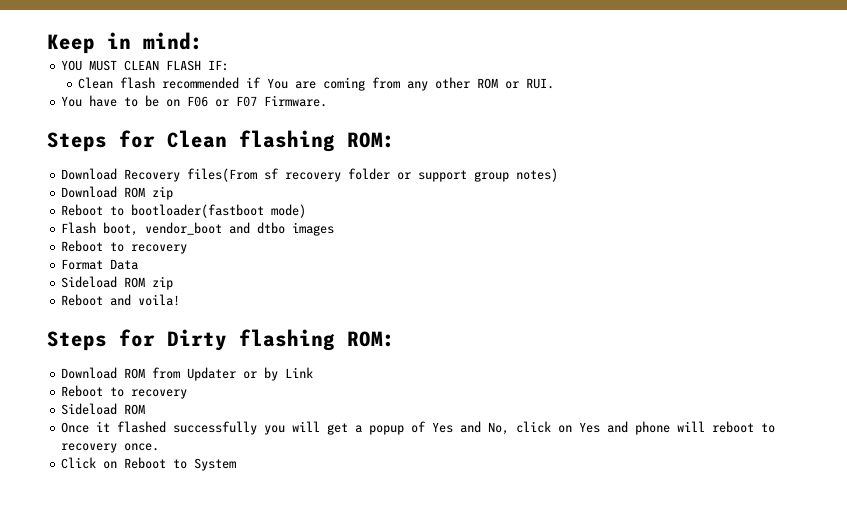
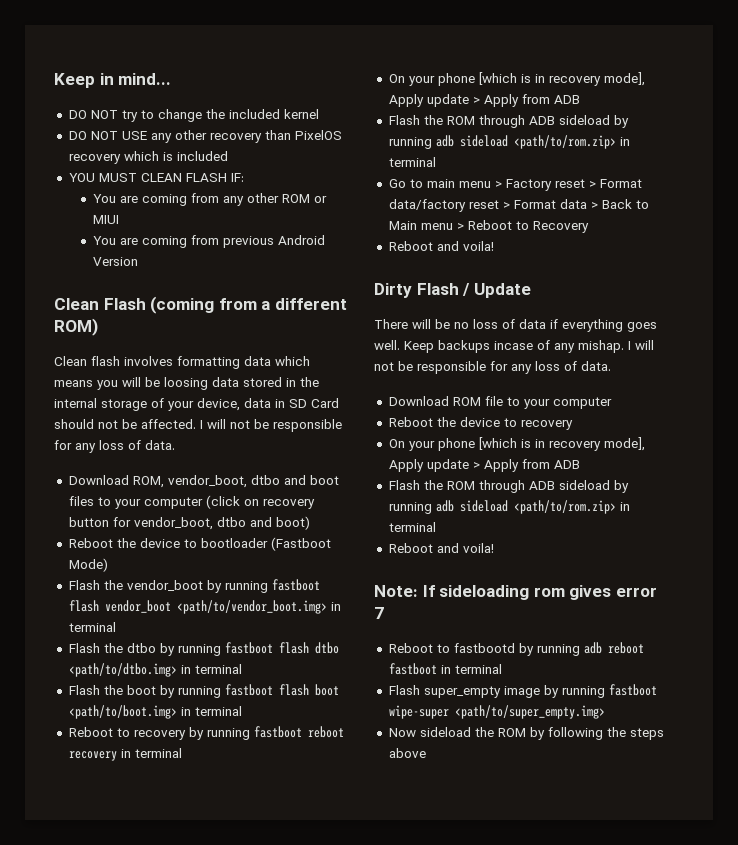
- Keep in mind:
+ Keep in mind...
+ DO NOT try to change the included kernel
+ DO NOT USE any other recovery than PixelOS recovery which is included
- Clean flash recommended if You are coming from any other ROM or RUI.
- You have to be on F06 or F07 Firmware.
- Steps for Clean flashing ROM:
- Download Recovery files(From sf recovery folder or support group notes)
- Download ROM zip
- Reboot to bootloader(fastboot mode)
- Flash boot, vendor_boot and dtbo images
- Reboot to recovery
- Format Data
- Sideload ROM zip
+ You are coming from any other ROM or MIUI
+ You are coming from previous Android Version
+ Clean Flash (coming from a different ROM)
+ Clean flash involves formatting data which means you will be loosing data stored in the internal storage of your device, data in SD Card should not be affected. I will not be responsible for any loss of data.
+ Download ROM, vendor_boot, dtbo and boot files to your computer (click on recovery button for vendor_boot, dtbo and boot)
+ Reboot the device to bootloader (Fastboot Mode)
+ Flash the vendor_boot by running fastboot flash vendor_boot <path/to/vendor_boot.img> in terminal
+ Flash the dtbo by running fastboot flash dtbo <path/to/dtbo.img> in terminal
+ Flash the boot by running fastboot flash boot <path/to/boot.img> in terminal
+ Reboot to recovery by running fastboot reboot recovery in terminal
+ On your phone [which is in recovery mode], Apply update > Apply from ADB
+ Flash the ROM through ADB sideload by running adb sideload <path/to/rom.zip> in terminal
+ Go to main menu > Factory reset > Format data/factory reset > Format data > Back to Main menu > Reboot to Recovery
  Reboot and voila!
- Steps for Dirty flashing ROM:
- Download ROM from Updater or by Link
- Reboot to recovery
- Sideload ROM
- Once it flashed successfully you will get a popup of Yes and No, click on Yes and phone will reboot to recovery once.
- Click on Reboot to System
+ Dirty Flash / Update
+ There will be no loss of data if everything goes well. Keep backups incase of any mishap. I will not be responsible for any loss of data.
+ Download ROM file to your computer
+ Reboot the device to recovery
+ On your phone [which is in recovery mode], Apply update > Apply from ADB
+ Flash the ROM through ADB sideload by running adb sideload <path/to/rom.zip> in terminal
+ Reboot and voila!
+ Note: If sideloading rom gives error 7
+ Reboot to fastbootd by running adb reboot fastboot in terminal
+ Flash super_empty image by running fastboot wipe-super <path/to/super_empty.img>
+ Now sideload the ROM by following the steps above

